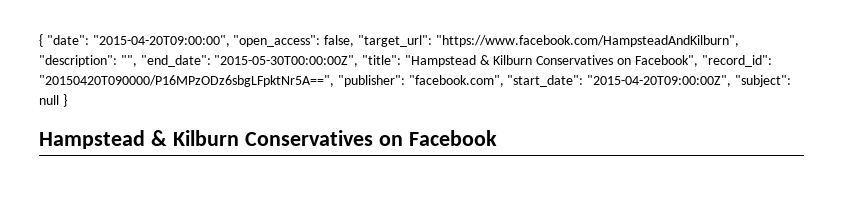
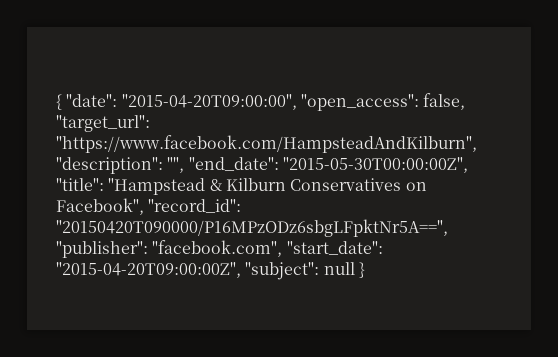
- Hampstead & Kilburn Conservatives on Facebook

